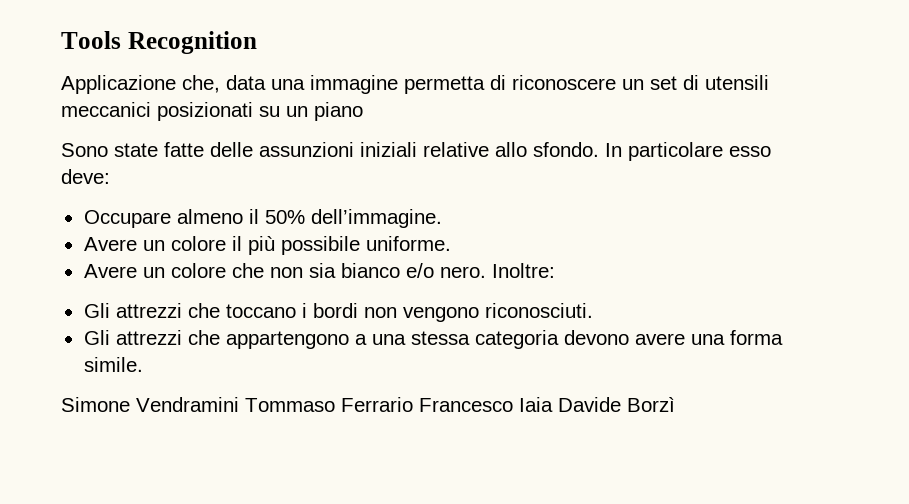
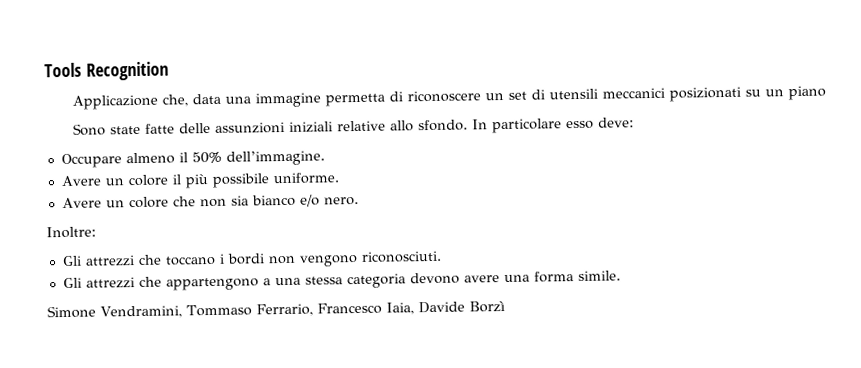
- Avere un colore che non sia bianco e/o nero. Inoltre:
+ Avere un colore che non sia bianco e/o nero.
+ Inoltre:
- Simone Vendramini Tommaso Ferrario Francesco Iaia Davide Borzì
+ Simone Vendramini, Tommaso Ferrario, Francesco Iaia, Davide Borzì

